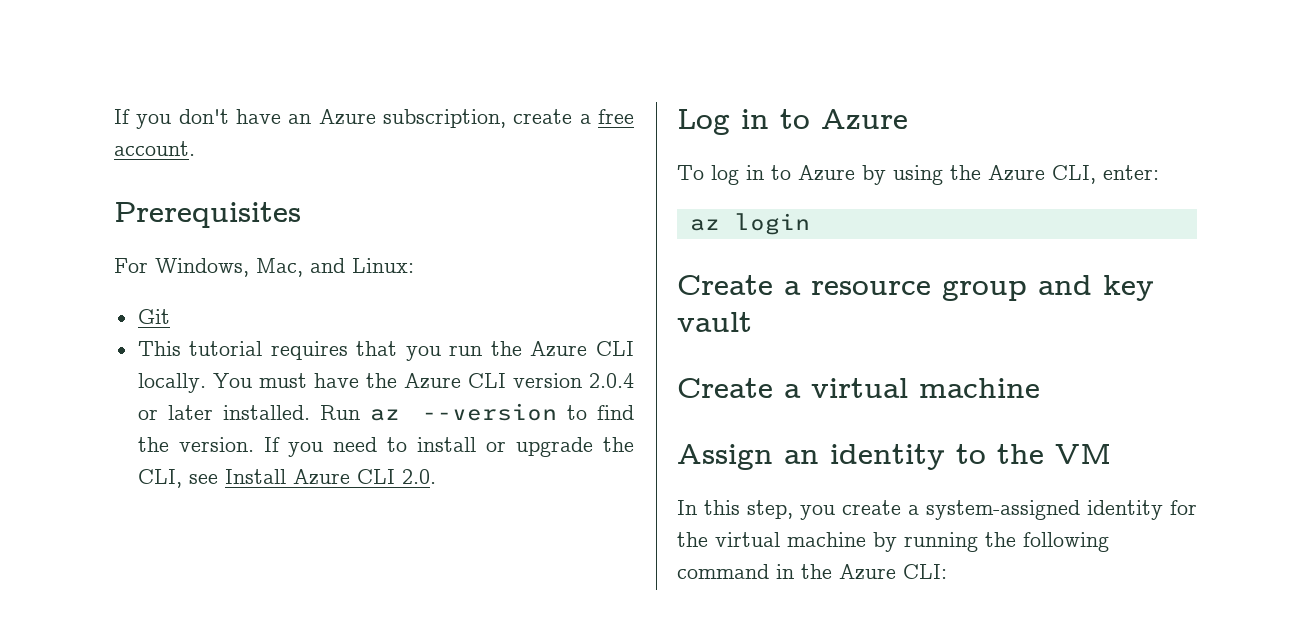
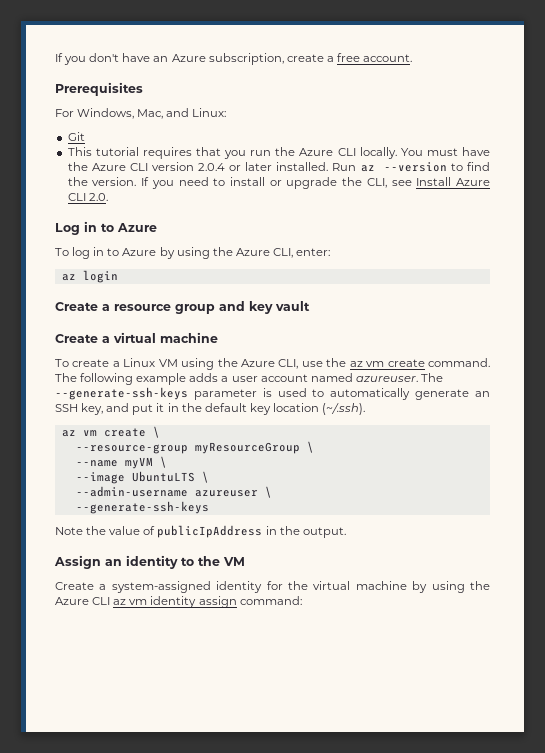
+ To create a Linux VM using the Azure CLI, use the az vm create command. The following example adds a user account named azureuser. The --generate-ssh-keys parameter is used to automatically generate an SSH key, and put it in the default key location (~/.ssh).
+ az vm create \
+ --resource-group myResourceGroup \
+ --name myVM \
+ --image UbuntuLTS \
+ --admin-username azureuser \
+ --generate-ssh-keys
+ Note the value of publicIpAddress in the output.
- In this step, you create a system-assigned identity for the virtual machine by running the following command in the Azure CLI:
+ Create a system-assigned identity for the virtual machine by using the Azure CLI az vm identity assign command:

